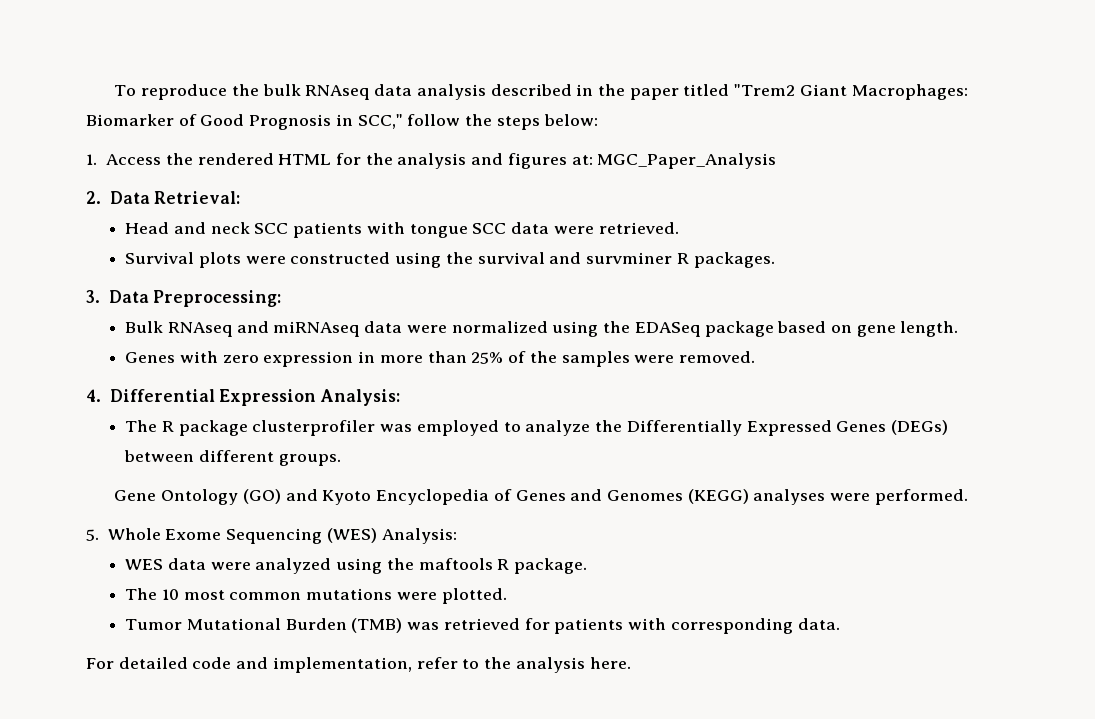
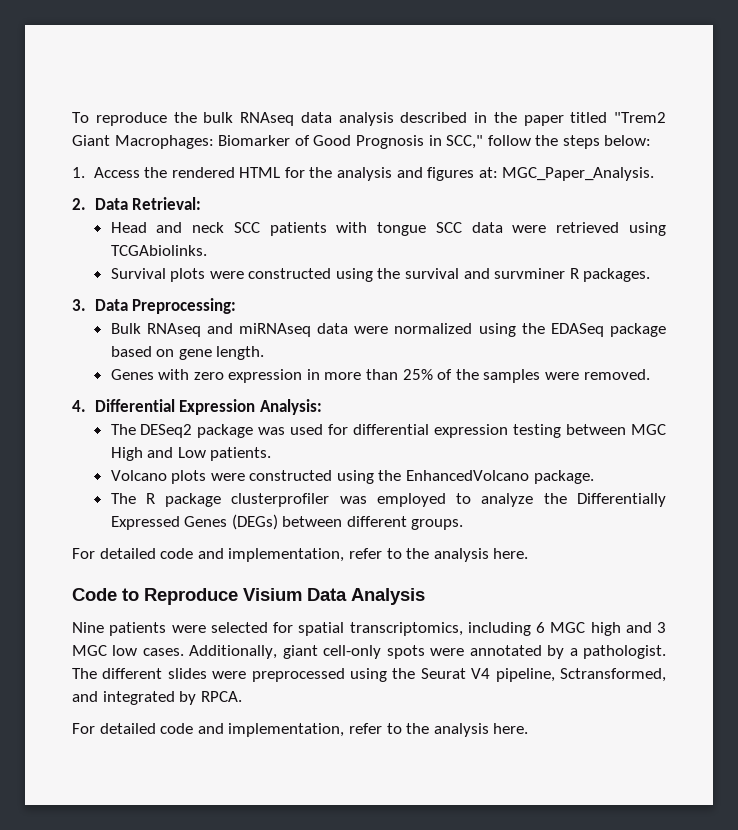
- 1. Access the rendered HTML for the analysis and figures at: MGC_Paper_Analysis
+ 1. Access the rendered HTML for the analysis and figures at: MGC_Paper_Analysis.
- Head and neck SCC patients with tongue SCC data were retrieved.
+ Head and neck SCC patients with tongue SCC data were retrieved using TCGAbiolinks.
+ The DESeq2 package was used for differential expression testing between MGC High and Low patients.
+ Volcano plots were constructed using the EnhancedVolcano package.
  The R package clusterprofiler was employed to analyze the Differentially Expressed Genes (DEGs) between different groups.
- Gene Ontology (GO) and Kyoto Encyclopedia of Genes and Genomes (KEGG) analyses were performed.
- 5. Whole Exome Sequencing (WES) Analysis:
- WES data were analyzed using the maftools R package.
- The 10 most common mutations were plotted.
- Tumor Mutational Burden (TMB) was retrieved for patients with corresponding data.
+ For detailed code and implementation, refer to the analysis here.
+ Code to Reproduce Visium Data Analysis
+ Nine patients were selected for spatial transcriptomics, including 6 MGC high and 3 MGC low cases. Additionally, giant cell-only spots were annotated by a pathologist. The different slides were preprocessed using the Seurat V4 pipeline, Sctransformed, and integrated by RPCA.

